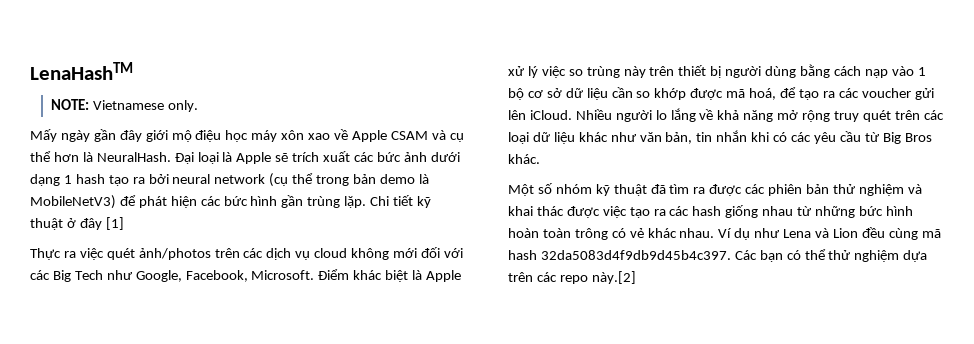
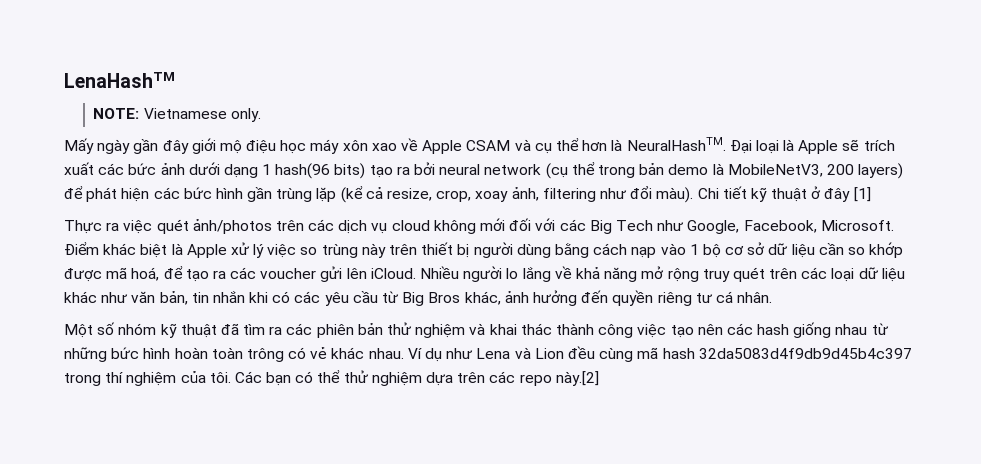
- Mấy ngày gần đây giới mộ điệu học máy xôn xao về Apple CSAM và cụ thể hơn là NeuralHash.
+ Mấy ngày gần đây giới mộ điệu học máy xôn xao về Apple CSAM và cụ thể hơn là NeuralHashTM.
- Đại loại là Apple sẽ trích xuất các bức ảnh dưới dạng 1 hash tạo ra bởi neural network (cụ thể trong bản demo là MobileNetV3) để phát hiện các bức hình gần trùng lặp.
+ Đại loại là Apple sẽ trích xuất các bức ảnh dưới dạng 1 hash(96 bits) tạo ra bởi neural network (cụ thể trong bản demo là MobileNetV3, 200 layers) để phát hiện các bức hình gần trùng lặp (kể cả resize, crop, xoay ảnh, filtering như đổi màu).
- Nhiều người lo lắng về khả năng mở rộng truy quét trên các loại dữ liệu khác như văn bản, tin nhắn khi có các yêu cầu từ Big Bros khác.
+ Nhiều người lo lắng về khả năng mở rộng truy quét trên các loại dữ liệu khác như văn bản, tin nhắn khi có các yêu cầu từ Big Bros khác, ảnh hưởng đến quyền riêng tư cá nhân.
- Một số nhóm kỹ thuật đã tìm ra được các phiên bản thử nghiệm và khai thác được việc tạo ra các hash giống nhau từ những bức hình hoàn toàn trông có vẻ khác nhau.
+ Một số nhóm kỹ thuật đã tìm ra các phiên bản thử nghiệm và khai thác thành công việc tạo nên các hash giống nhau từ những bức hình hoàn toàn trông có vẻ khác nhau.
- Ví dụ như Lena và Lion đều cùng mã hash 32da5083d4f9db9d45b4c397.
+ Ví dụ như Lena và Lion đều cùng mã hash 32da5083d4f9db9d45b4c397 trong thí nghiệm của tôi.

